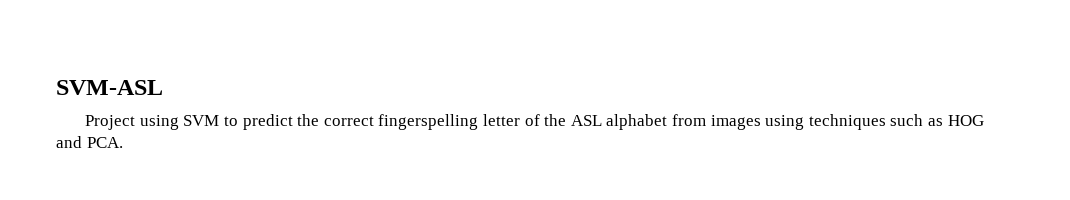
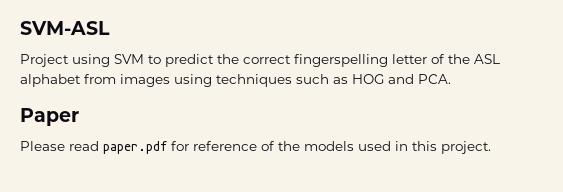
+ Paper
+ Please read paper.pdf for reference of the models used in this project.

